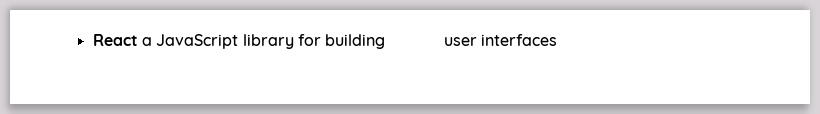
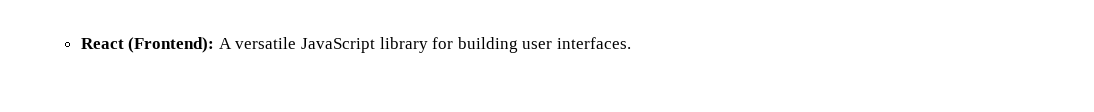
- React a JavaScript library for building user interfaces
+ React (Frontend): A versatile JavaScript library for building user interfaces.

